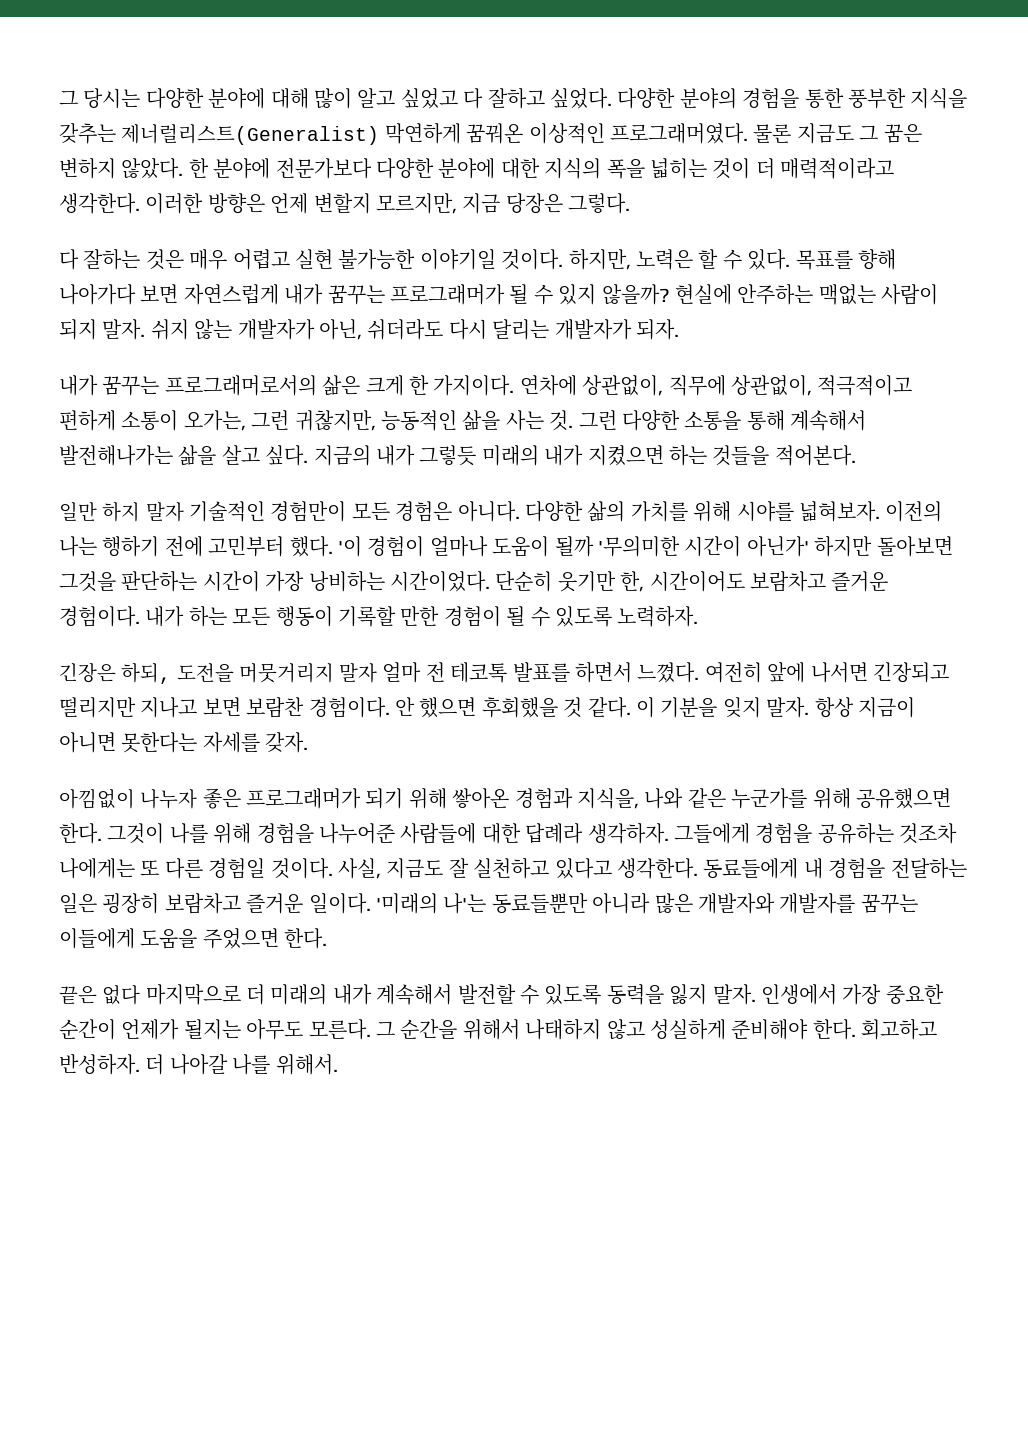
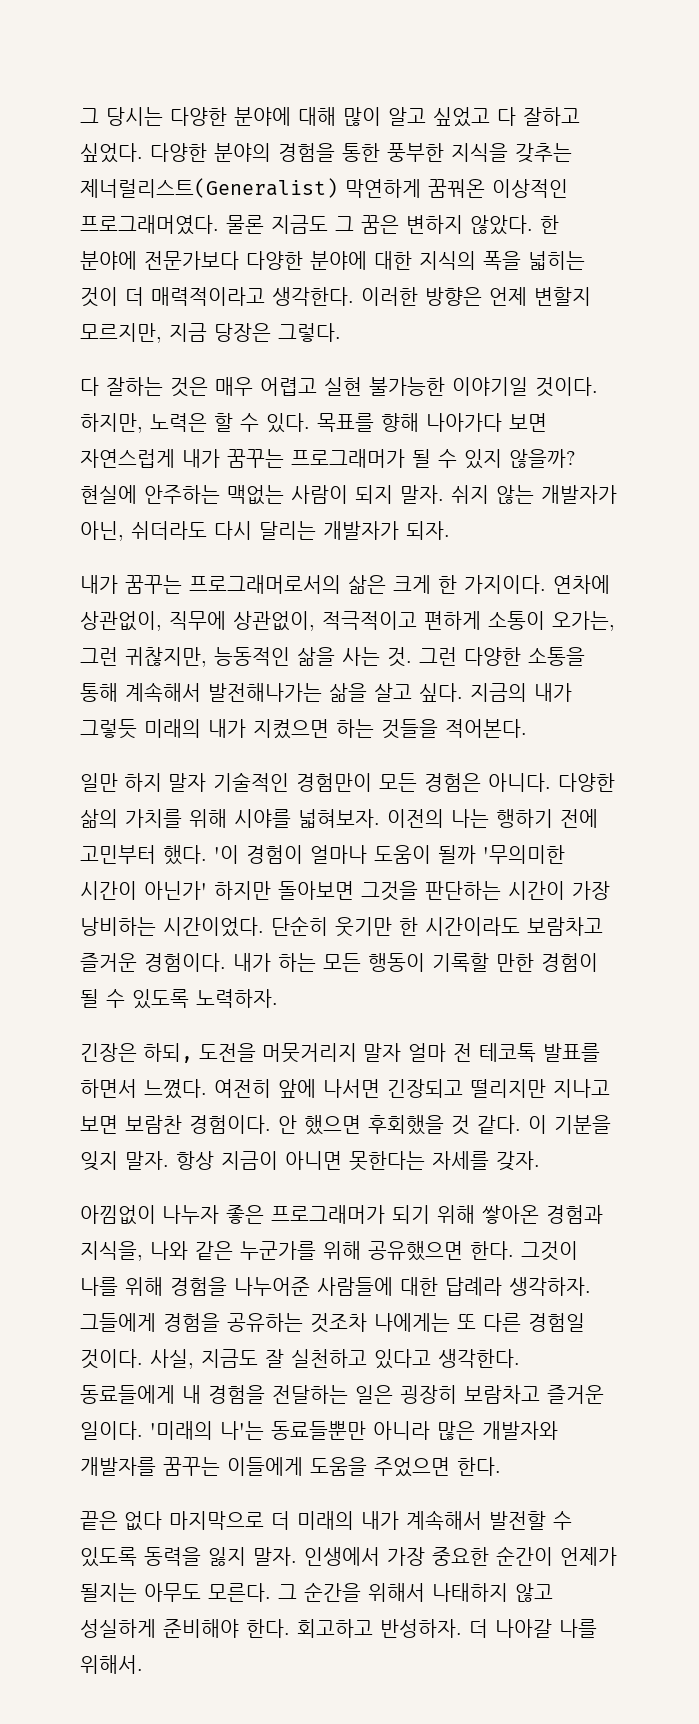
- 단순히 웃기만 한, 시간이어도 보람차고 즐거운 경험이다.
+ 단순히 웃기만 한 시간이라도 보람차고 즐거운 경험이다.

